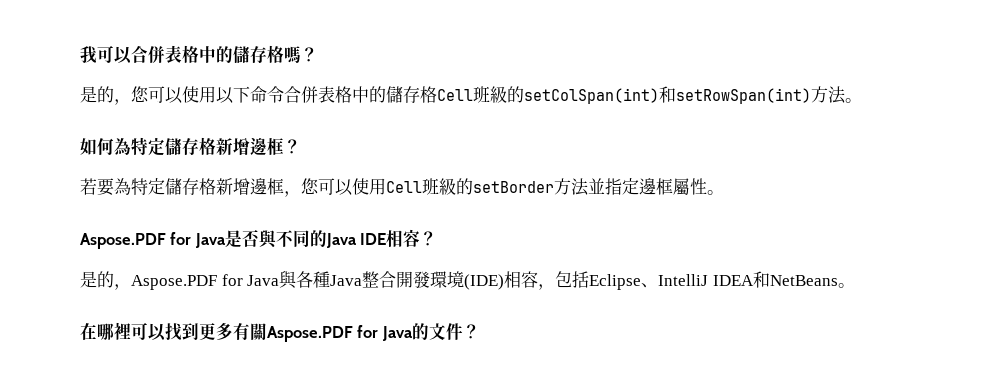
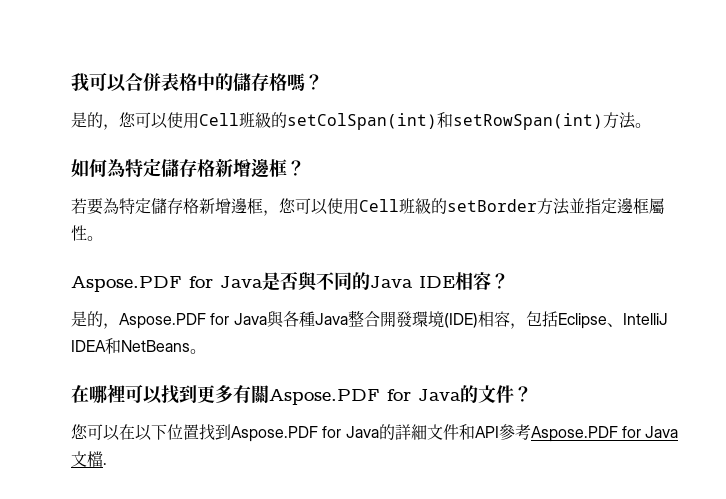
- 是的，您可以使用以下命令合併表格中的儲存格Cell班級的setColSpan(int)和setRowSpan(int)方法。
+ 是的，您可以使用Cell班級的setColSpan(int)和setRowSpan(int)方法。
+ 您可以在以下位置找到Aspose.PDF for Java的詳細文件和API參考Aspose.PDF for Java文檔.

